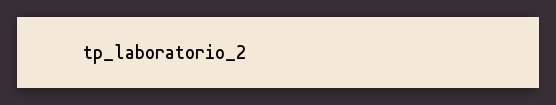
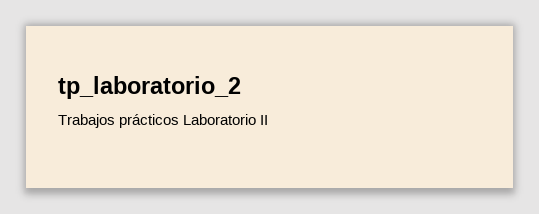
+ Trabajos prácticos Laboratorio II

